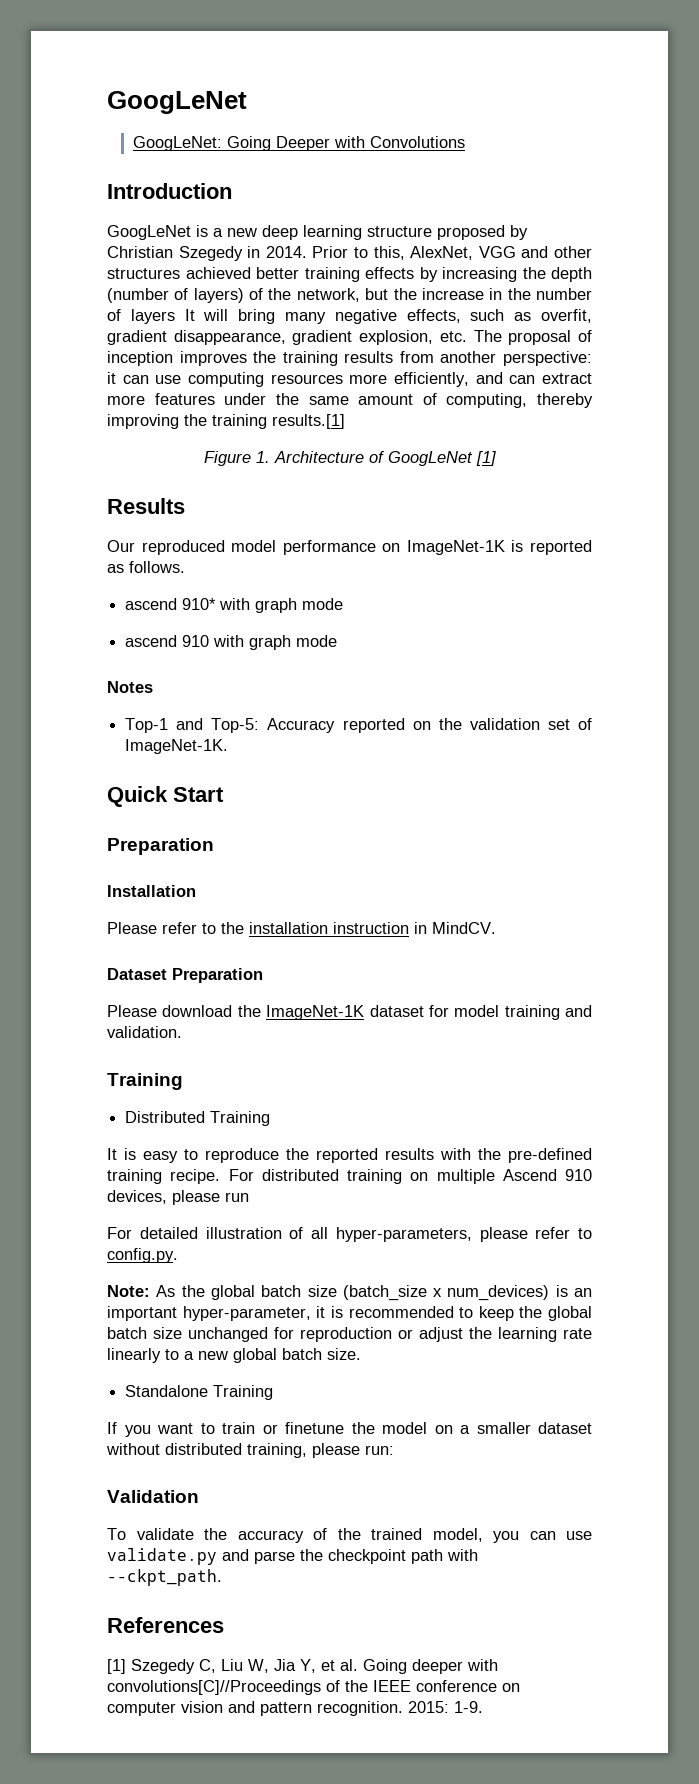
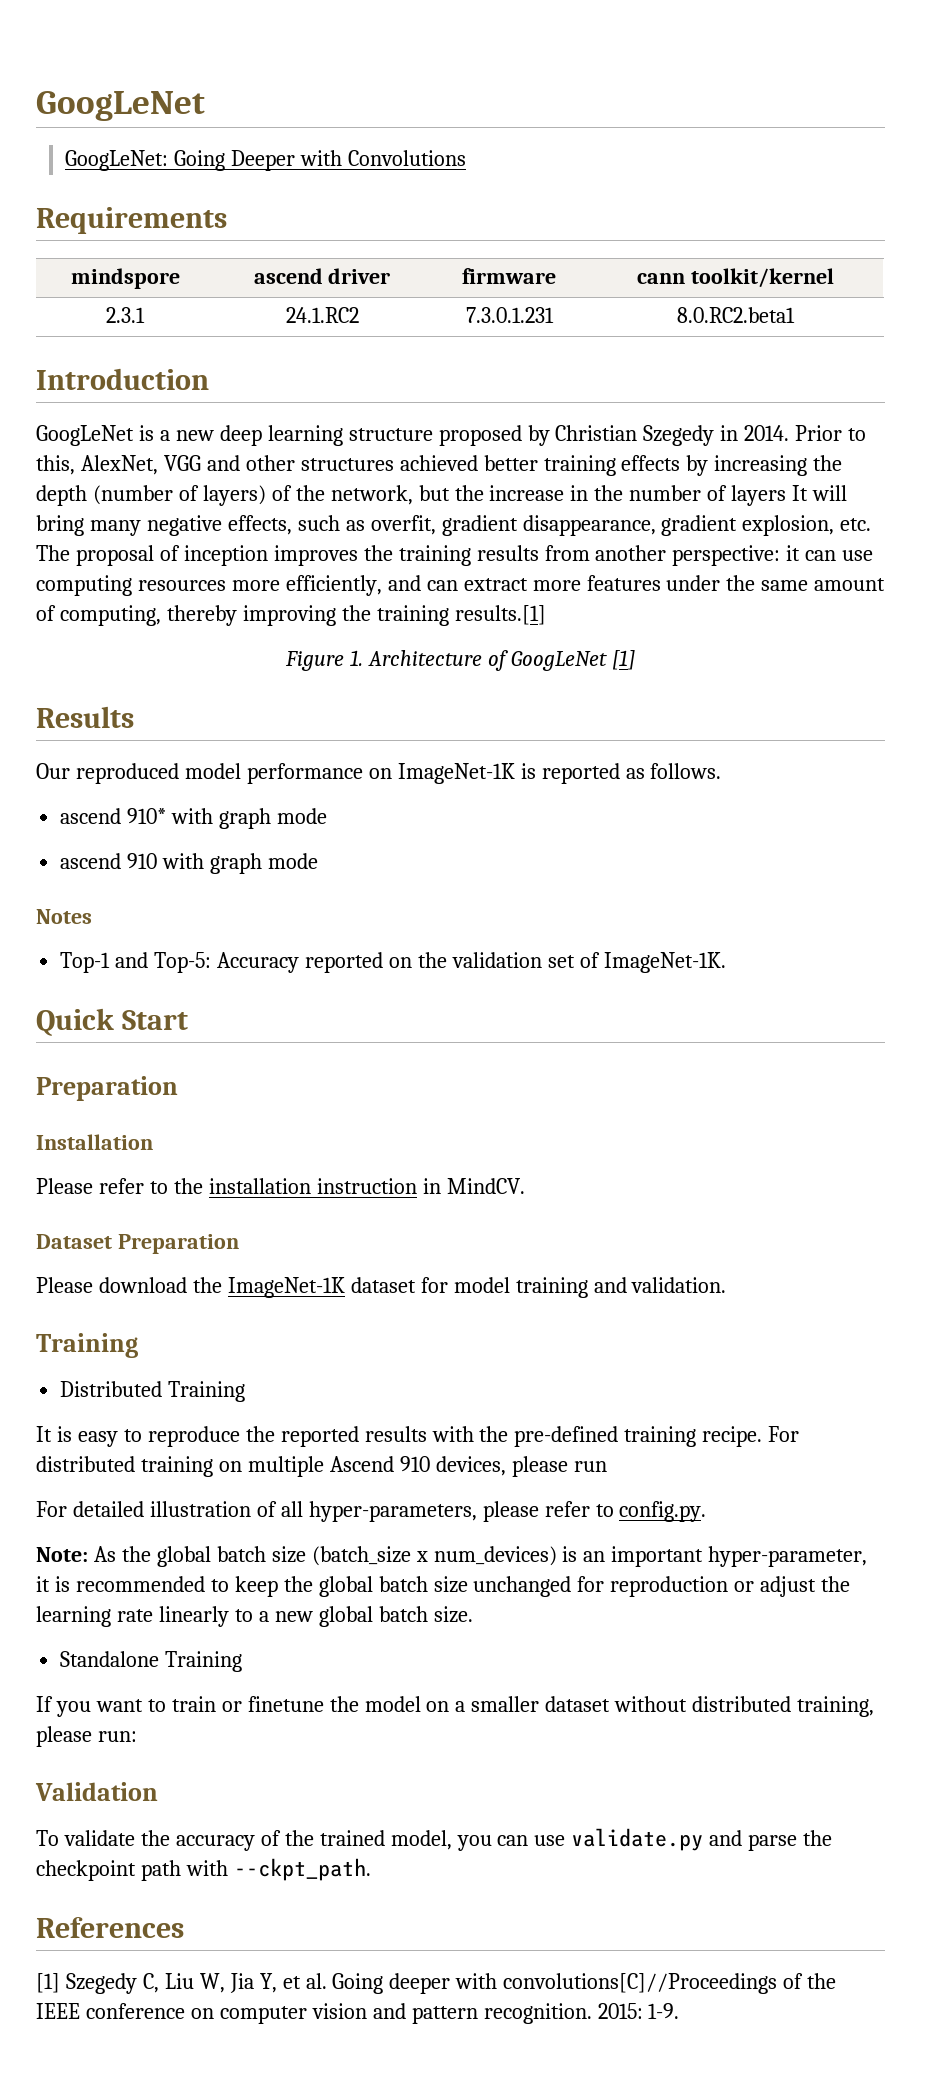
+ Requirements
+ mindspore | ascend driver | firmware | cann toolkit/kernel
+ 2.3.1 | 24.1.RC2 | 7.3.0.1.231 | 8.0.RC2.beta1

